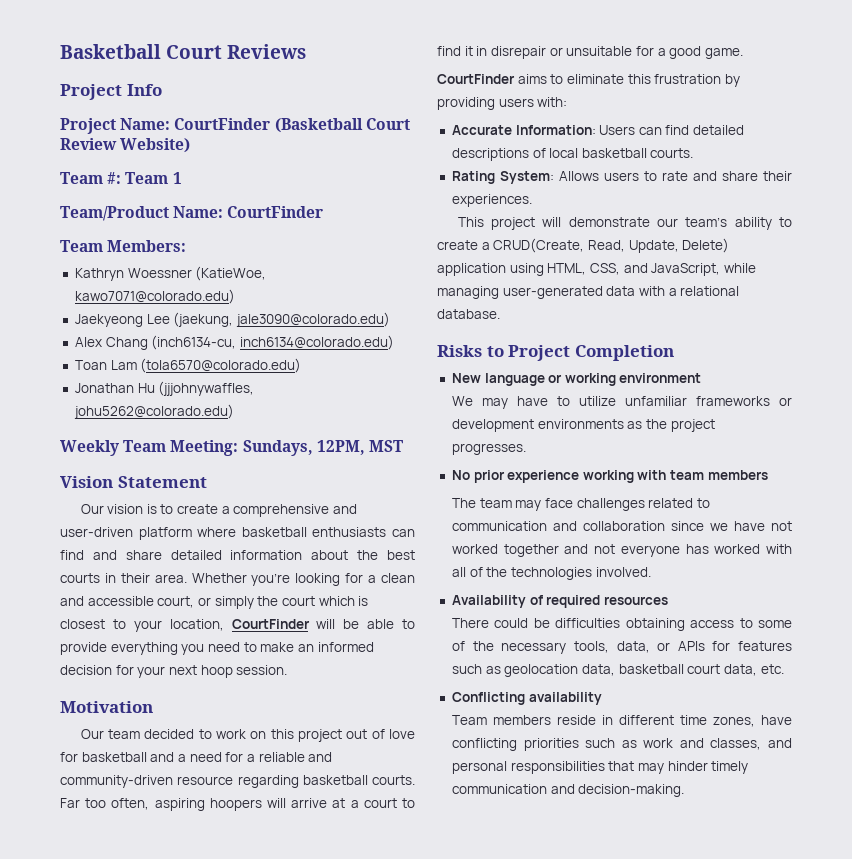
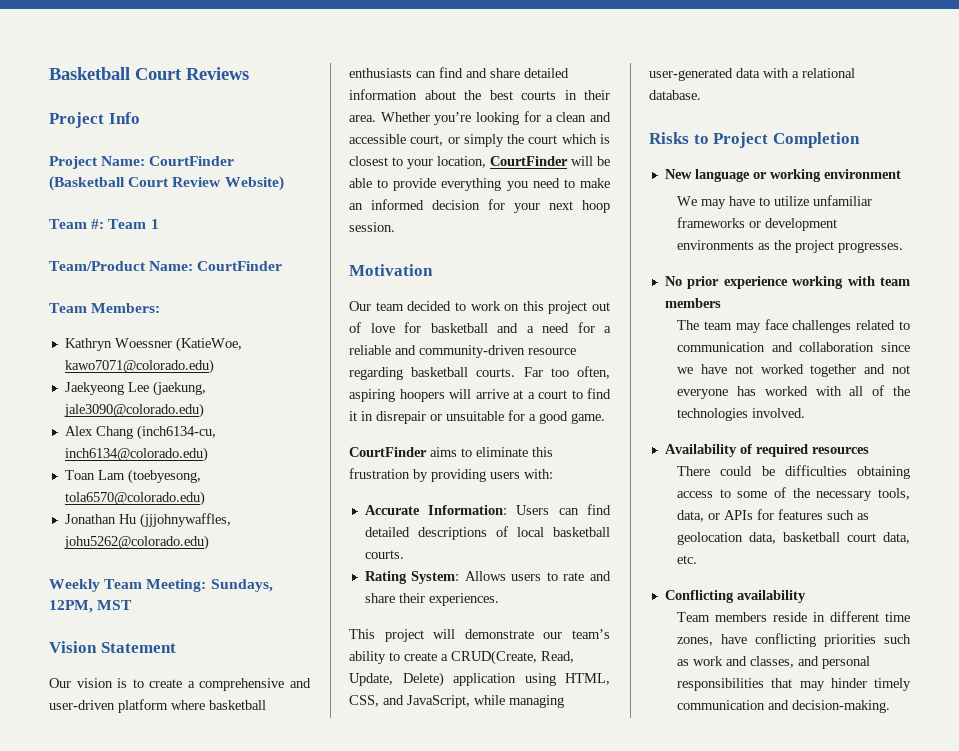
- Toan Lam (tola6570@colorado.edu)
+ Toan Lam (toebyesong, tola6570@colorado.edu)

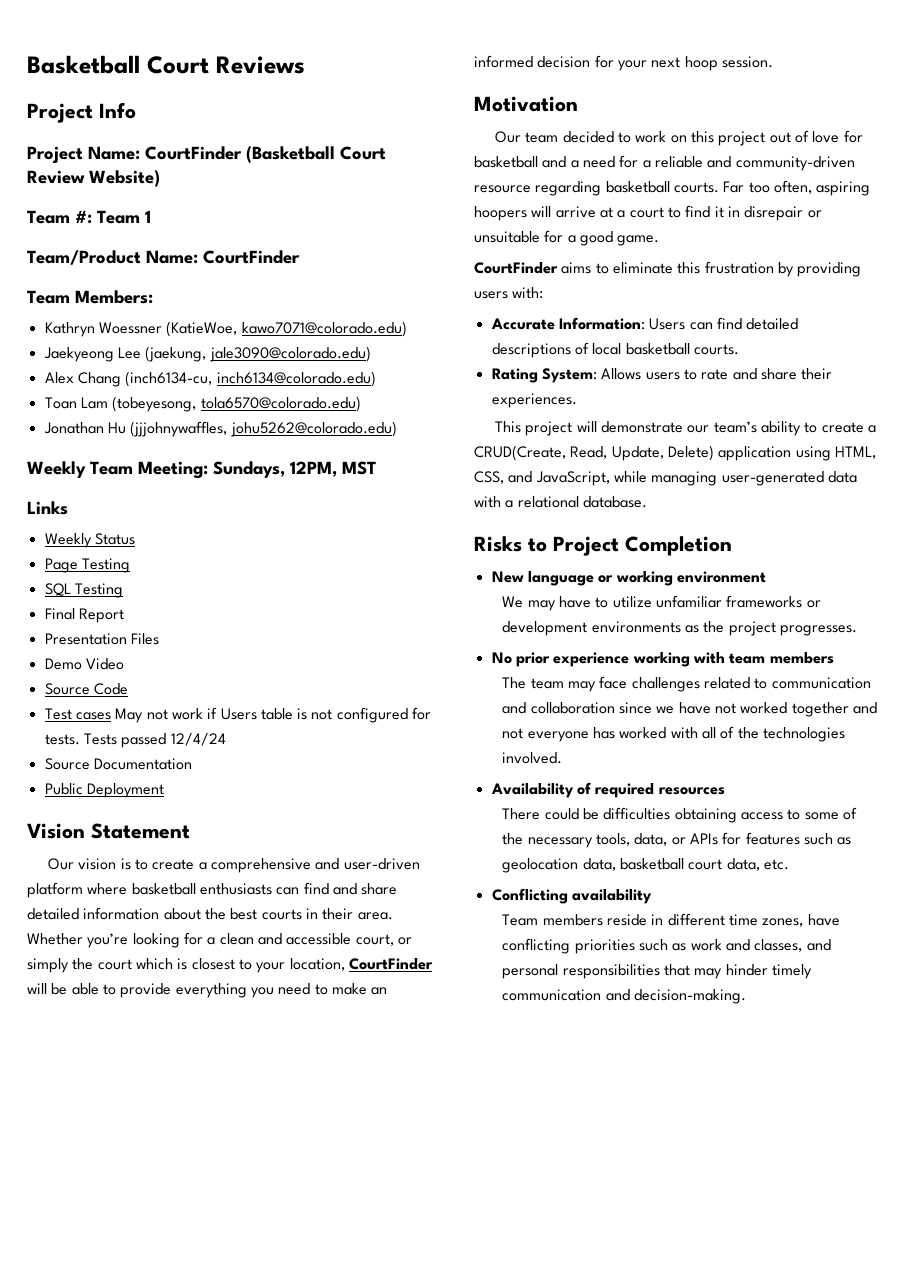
- Toan Lam (toebyesong, tola6570@colorado.edu)
+ Toan Lam (tobeyesong, tola6570@colorado.edu)
+ Links
+ Weekly Status
+ Page Testing
+ SQL Testing
+ Final Report
+ Presentation Files
+ Demo Video
+ Source Code
+ Test cases May not work if Users table is not configured for tests. Tests passed 12/4/24
+ Source Documentation
+ Public Deployment

